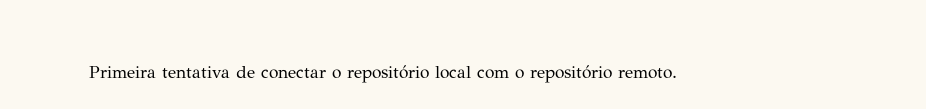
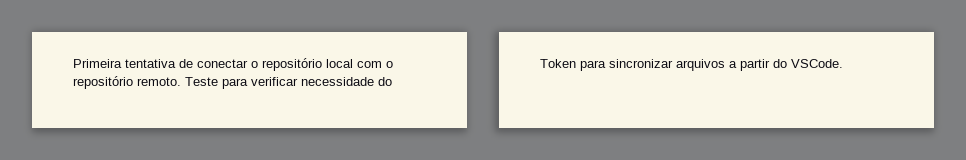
+ Teste para verificar necessidade do Token para sincronizar arquivos a partir do VSCode.

